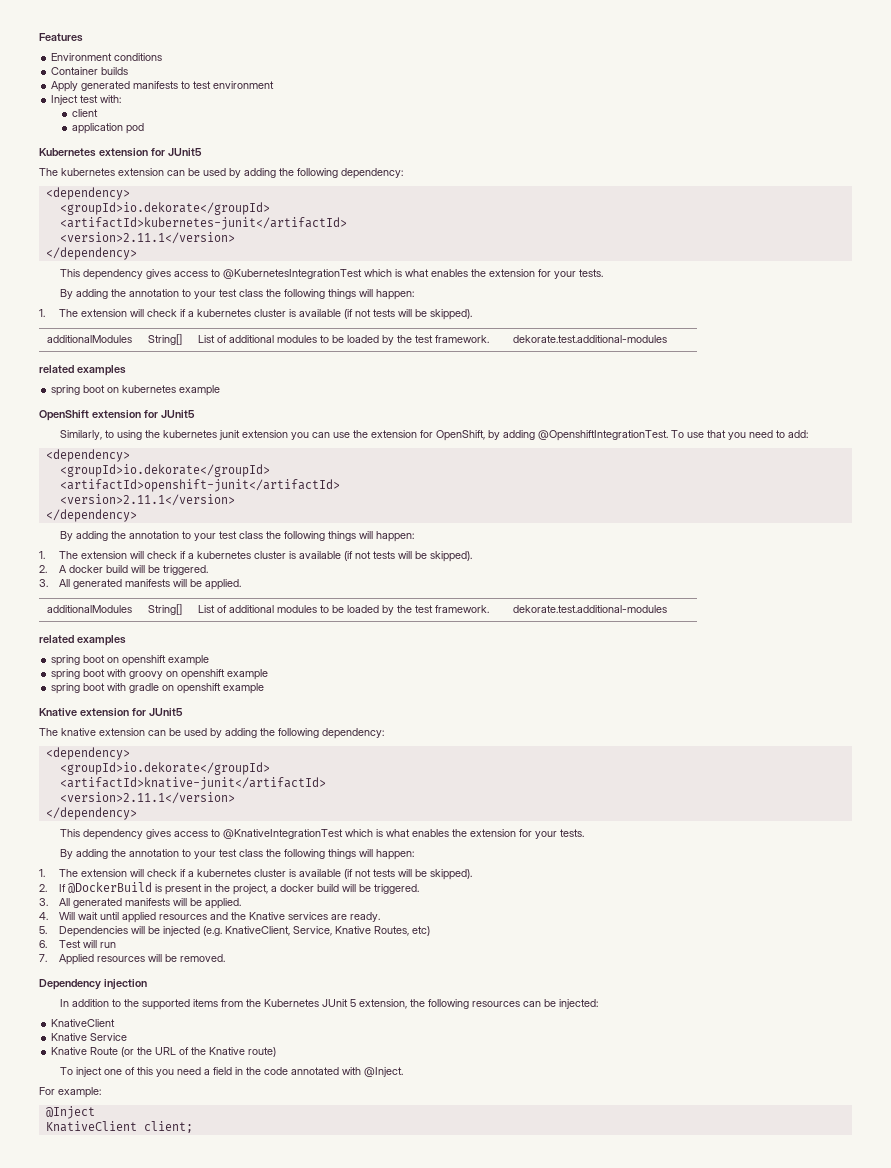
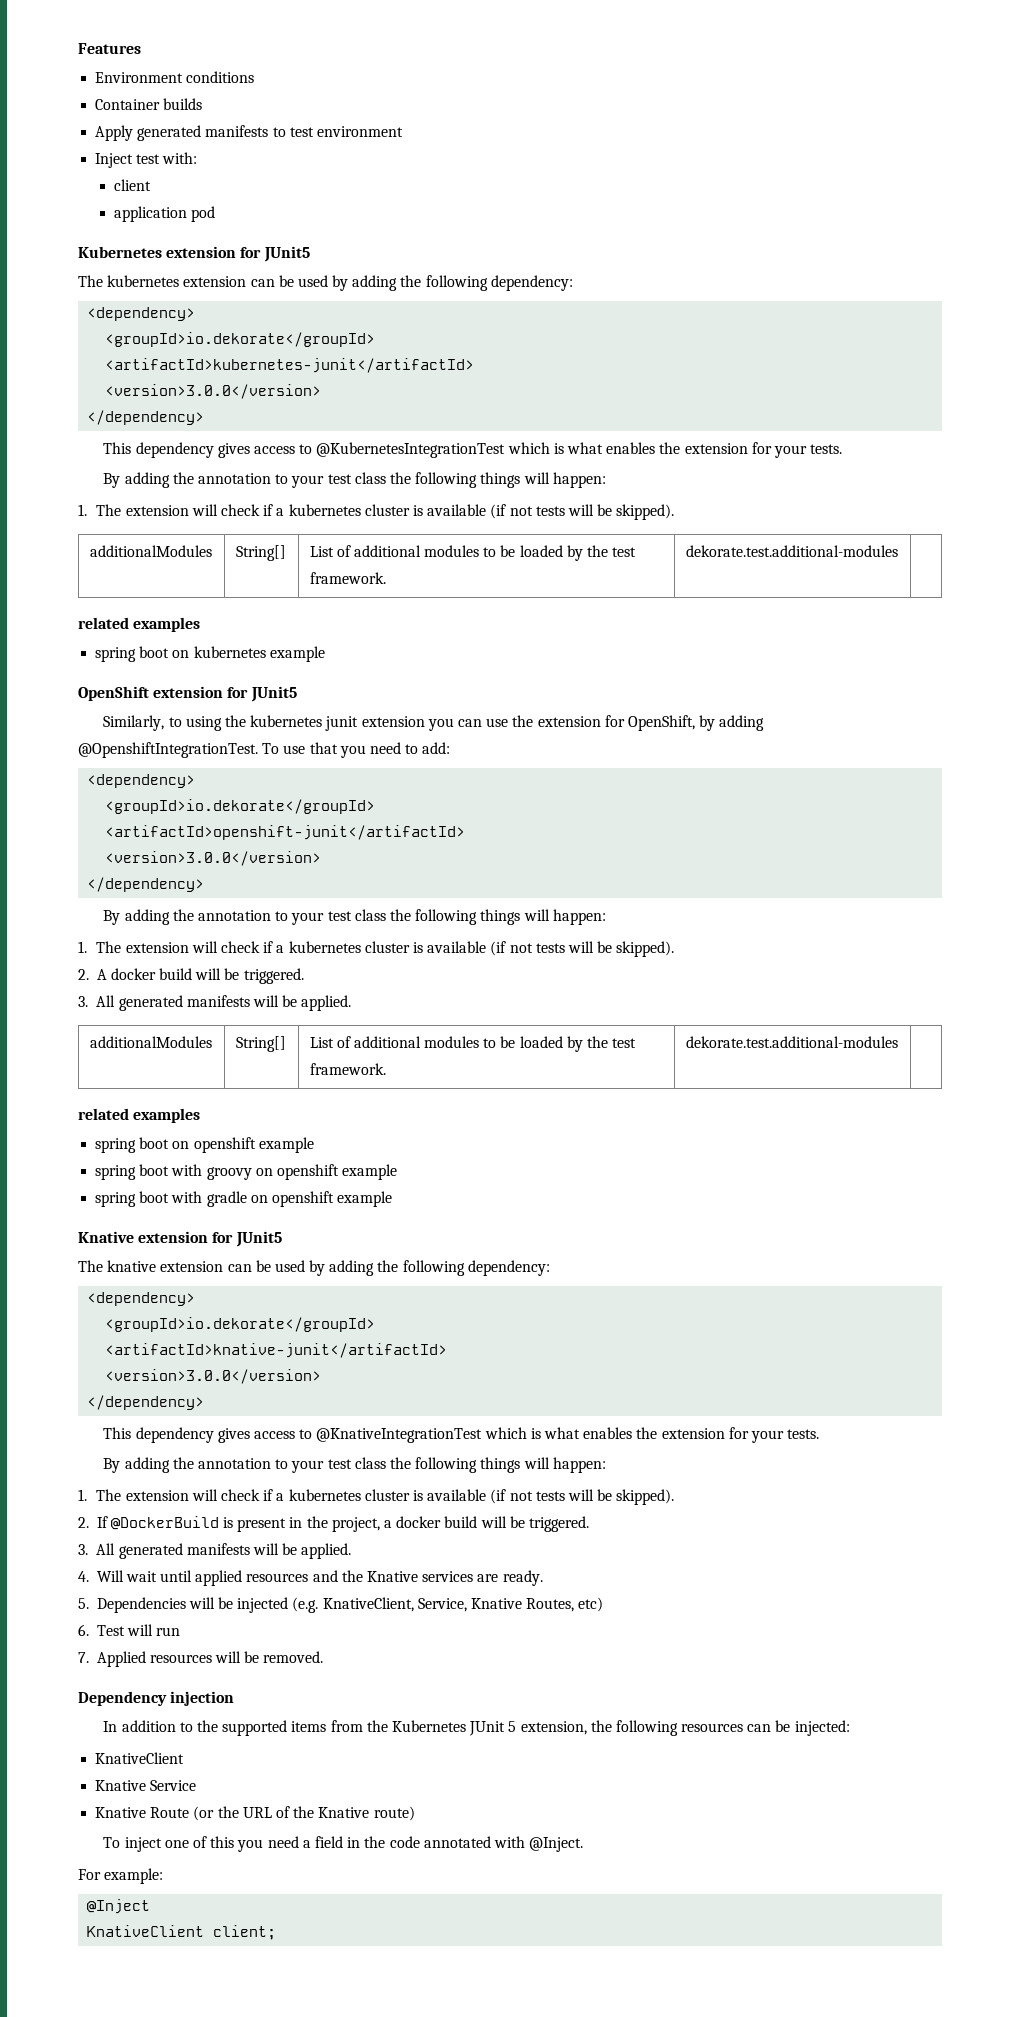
  <artifactId>kubernetes-junit</artifactId>
- <version>2.11.1</version>
+ <version>3.0.0</version>
  <artifactId>openshift-junit</artifactId>
- <version>2.11.1</version>
+ <version>3.0.0</version>
  <artifactId>knative-junit</artifactId>
- <version>2.11.1</version>
+ <version>3.0.0</version>

